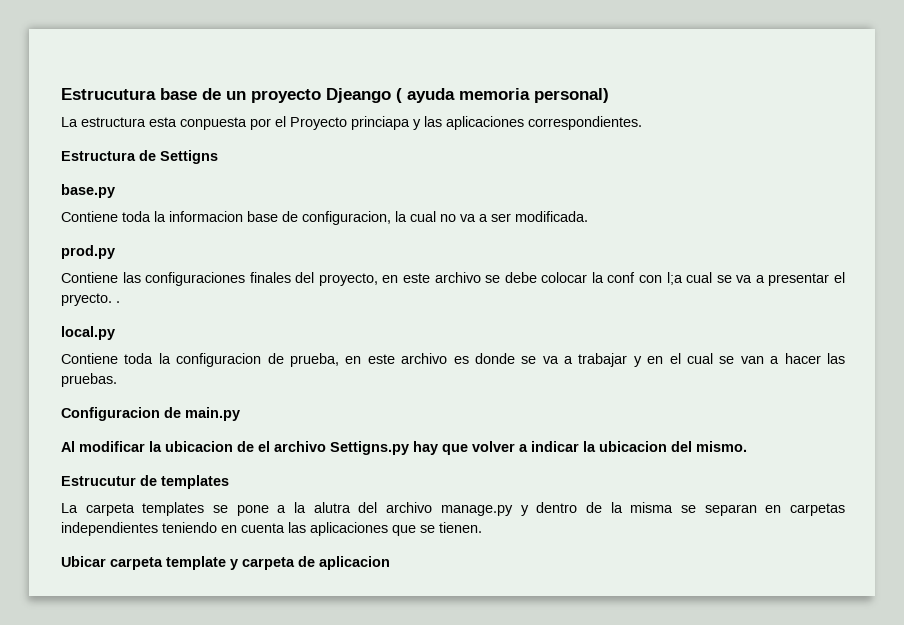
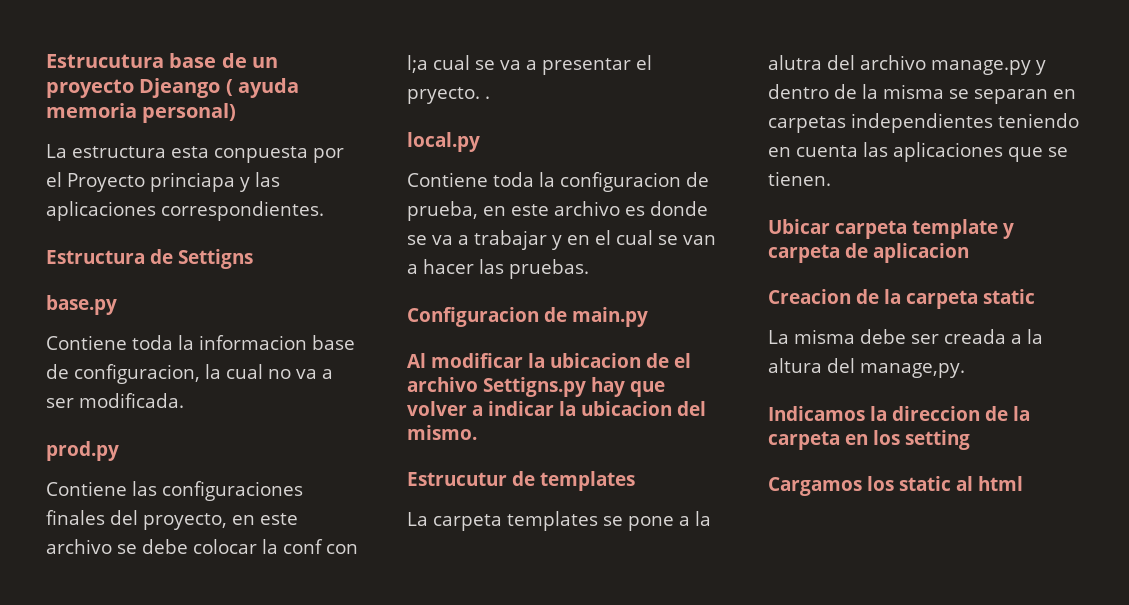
+ Creacion de la carpeta static
+ La misma debe ser creada a la altura del manage,py.
+ Indicamos la direccion de la carpeta en los setting
+ Cargamos los static al html

